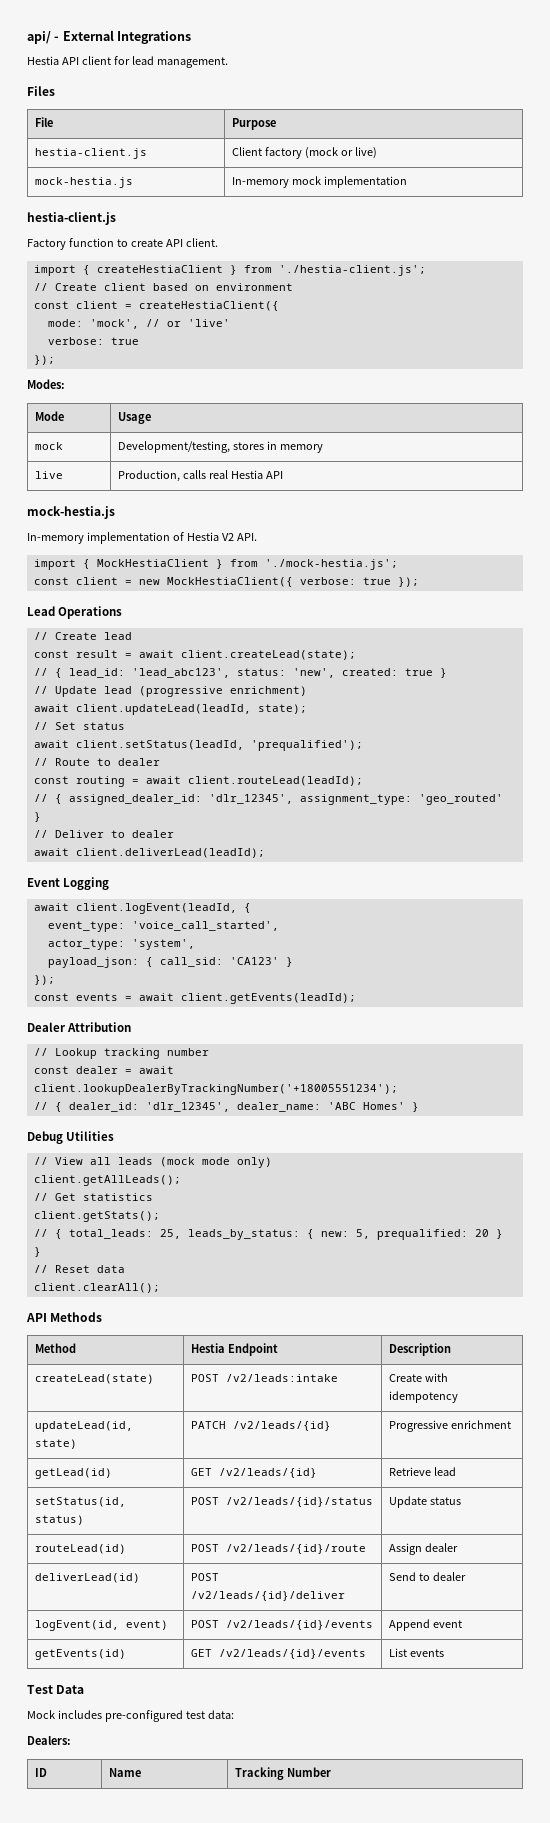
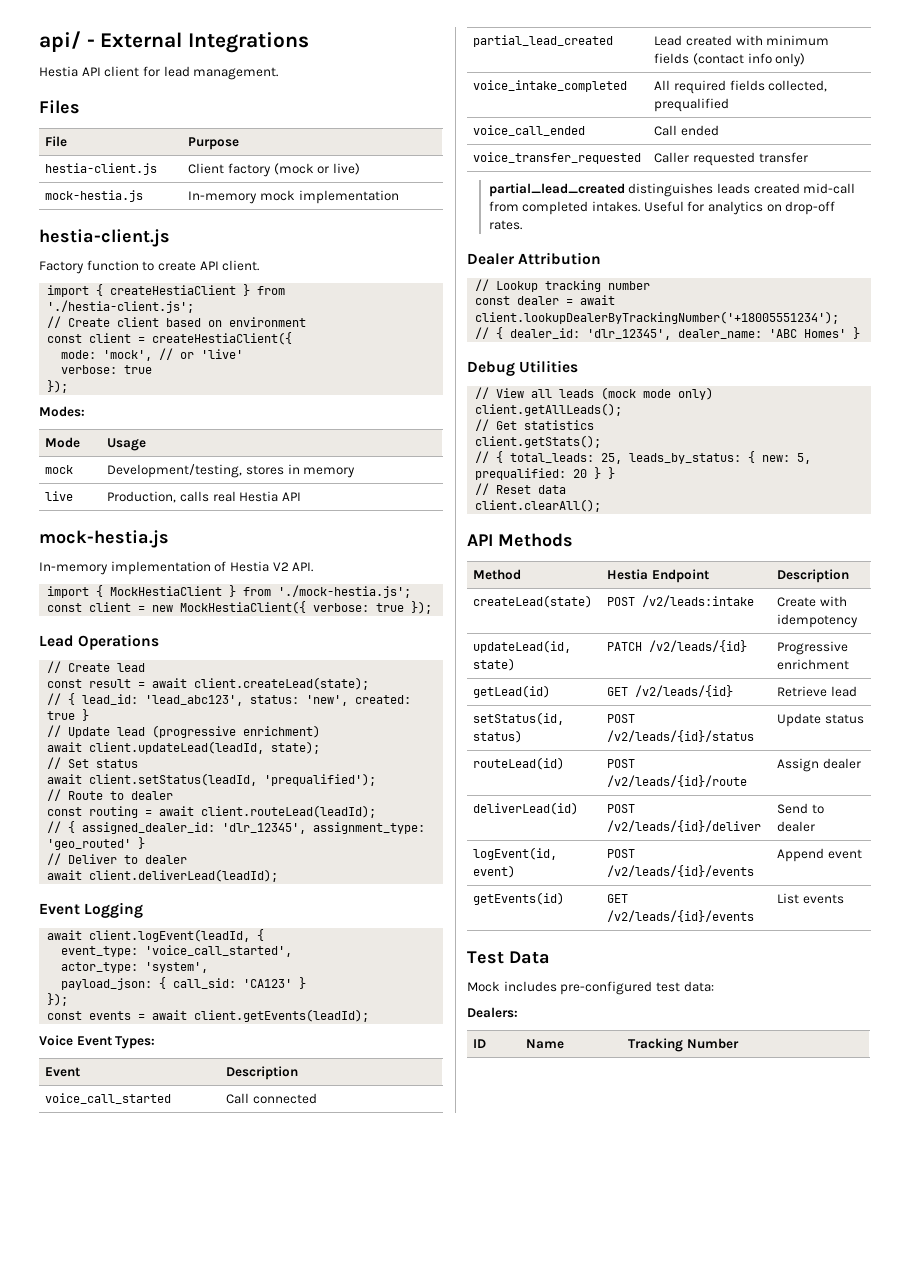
+ Voice Event Types:
+ Event | Description
+ voice_call_started | Call connected
+ partial_lead_created | Lead created with minimum fields (contact info only)
+ voice_intake_completed | All required fields collected, prequalified
+ voice_call_ended | Call ended
+ voice_transfer_requested | Caller requested transfer
+ partial_lead_created distinguishes leads created mid-call from completed intakes. Useful for analytics on drop-off rates.

